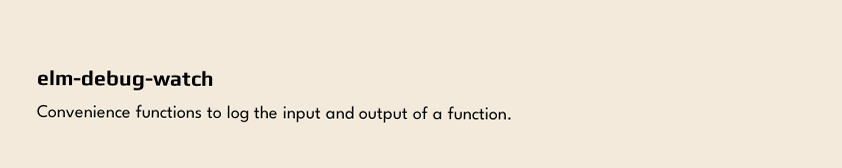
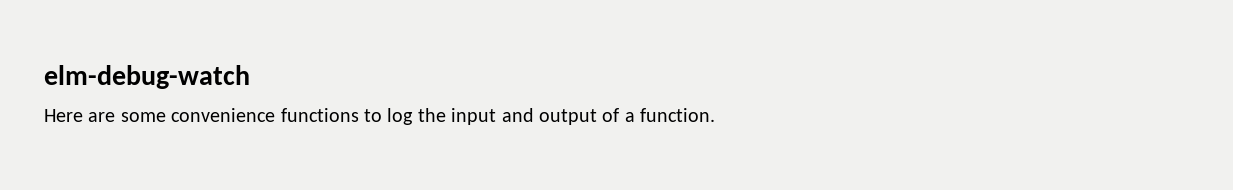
- Convenience functions to log the input and output of a function.
+ Here are some convenience functions to log the input and output of a function.

